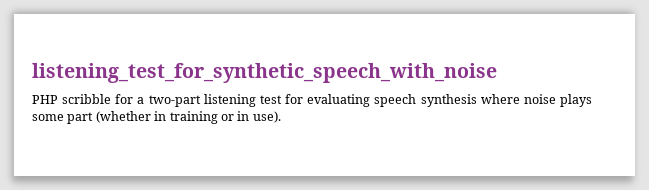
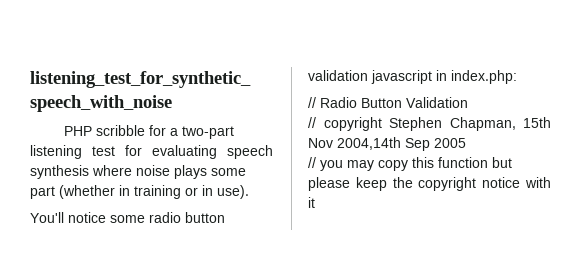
+ You'll notice some radio button validation javascript in index.php:
+ // Radio Button Validation
+ // copyright Stephen Chapman, 15th Nov 2004,14th Sep 2005
+ // you may copy this function but please keep the copyright notice with it

